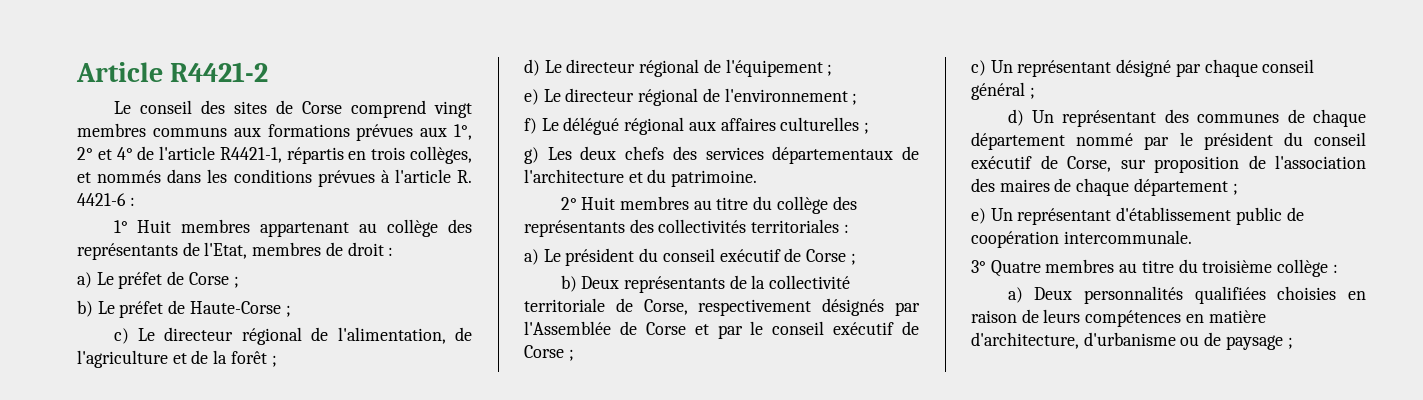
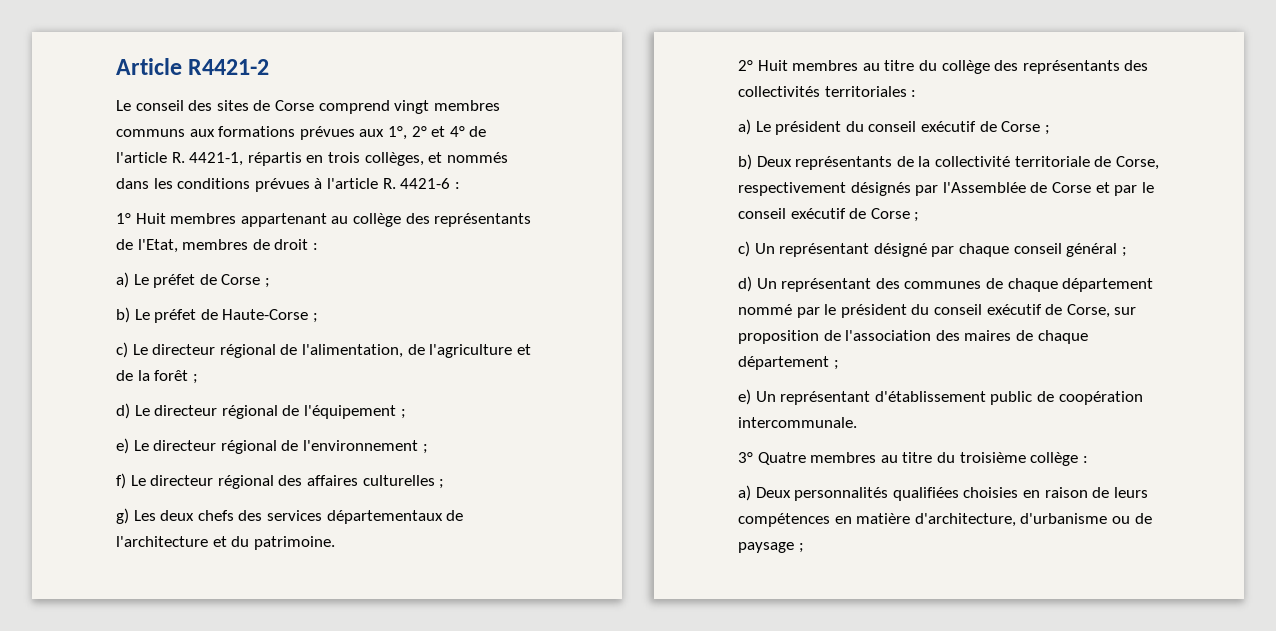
- Le conseil des sites de Corse comprend vingt membres communs aux formations prévues aux 1°, 2° et 4° de l'article R4421-1, répartis en trois collèges, et nommés dans les conditions prévues à l'article R. 4421-6 :
+ Le conseil des sites de Corse comprend vingt membres communs aux formations prévues aux 1°, 2° et 4° de l'article R. 4421-1, répartis en trois collèges, et nommés dans les conditions prévues à l'article R. 4421-6 :
- f) Le délégué régional aux affaires culturelles ;
+ f) Le directeur régional des affaires culturelles ;

